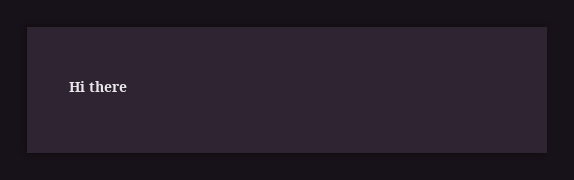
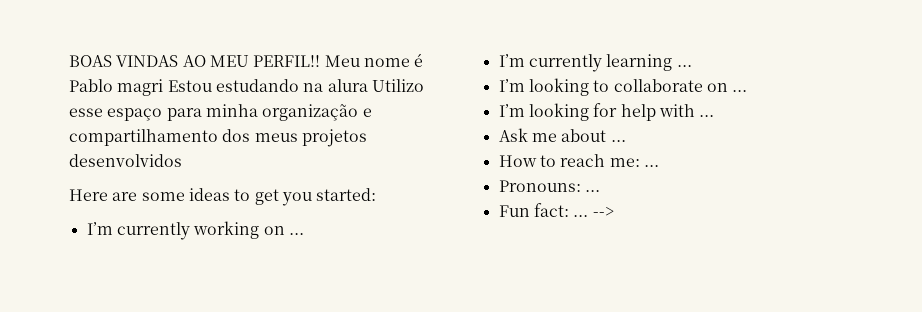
- Hi there
+ BOAS VINDAS AO MEU PERFIL!! Meu nome é Pablo magri Estou estudando na alura Utilizo esse espaço para minha organização e compartilhamento dos meus projetos desenvolvidos
+ Here are some ideas to get you started:
+ I’m currently working on ...
+ I’m currently learning ...
+ I’m looking to collaborate on ...
+ I’m looking for help with ...
+ Ask me about ...
+ How to reach me: ...
+ Pronouns: ...
+ Fun fact: ... -->

